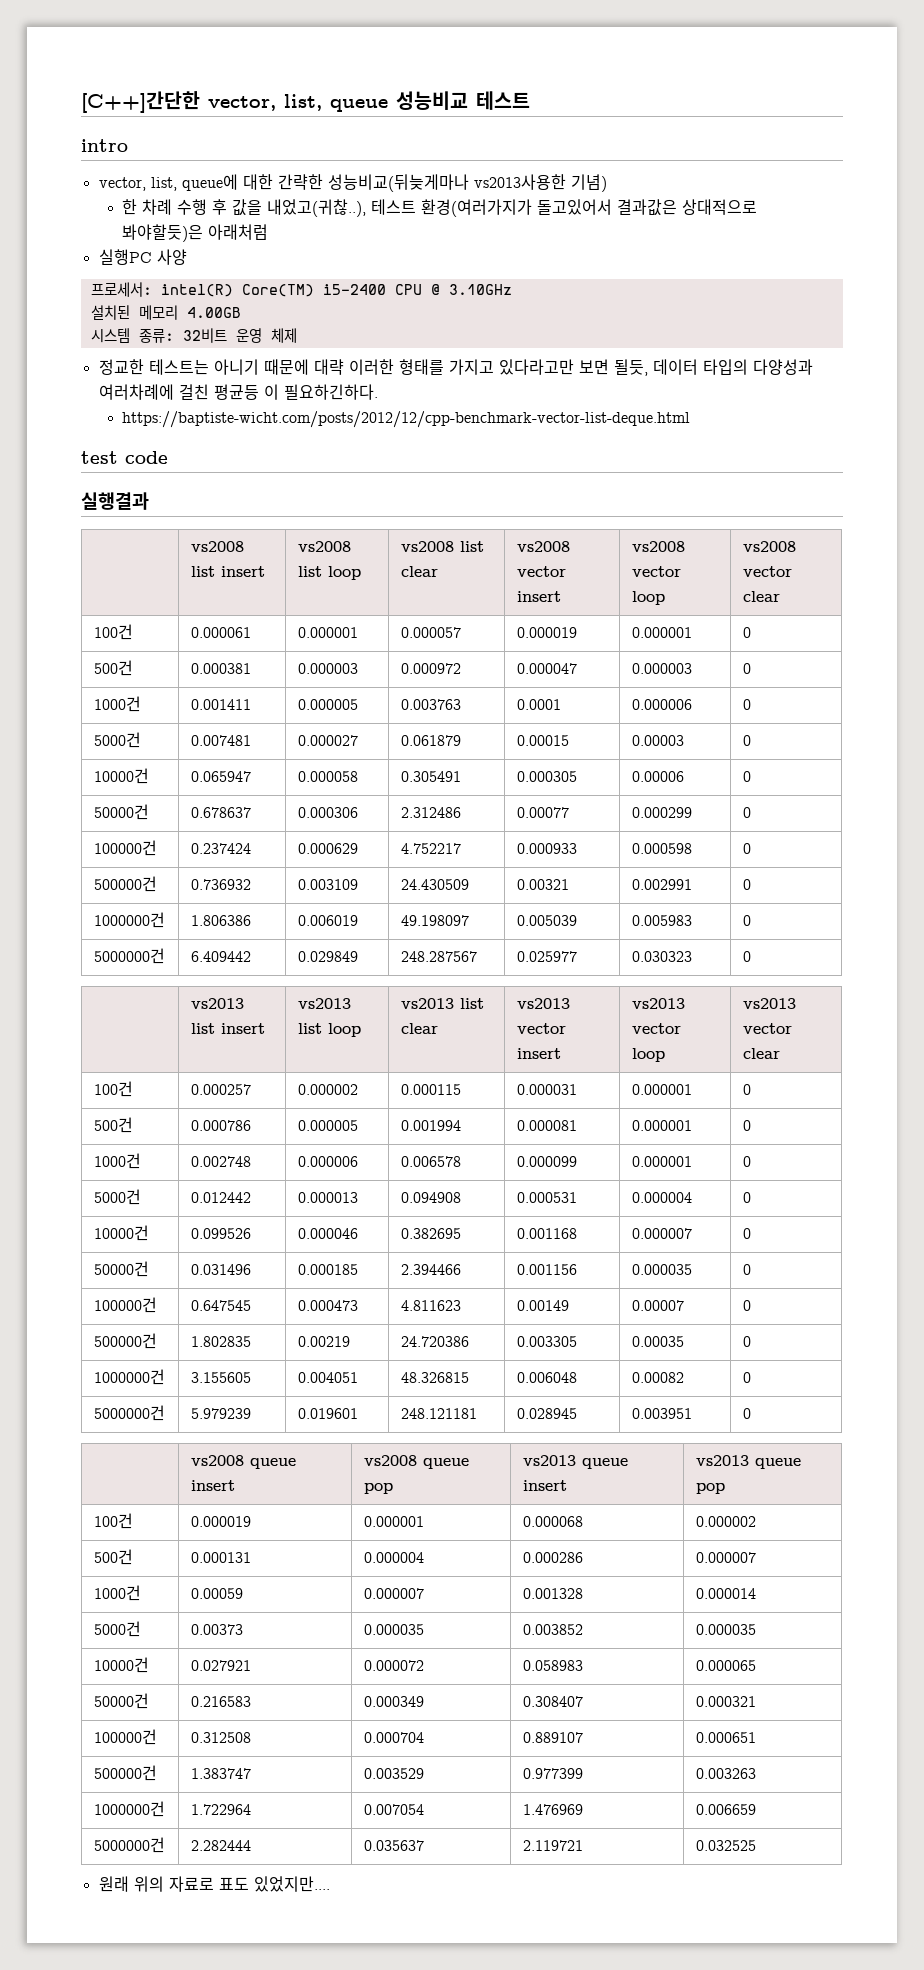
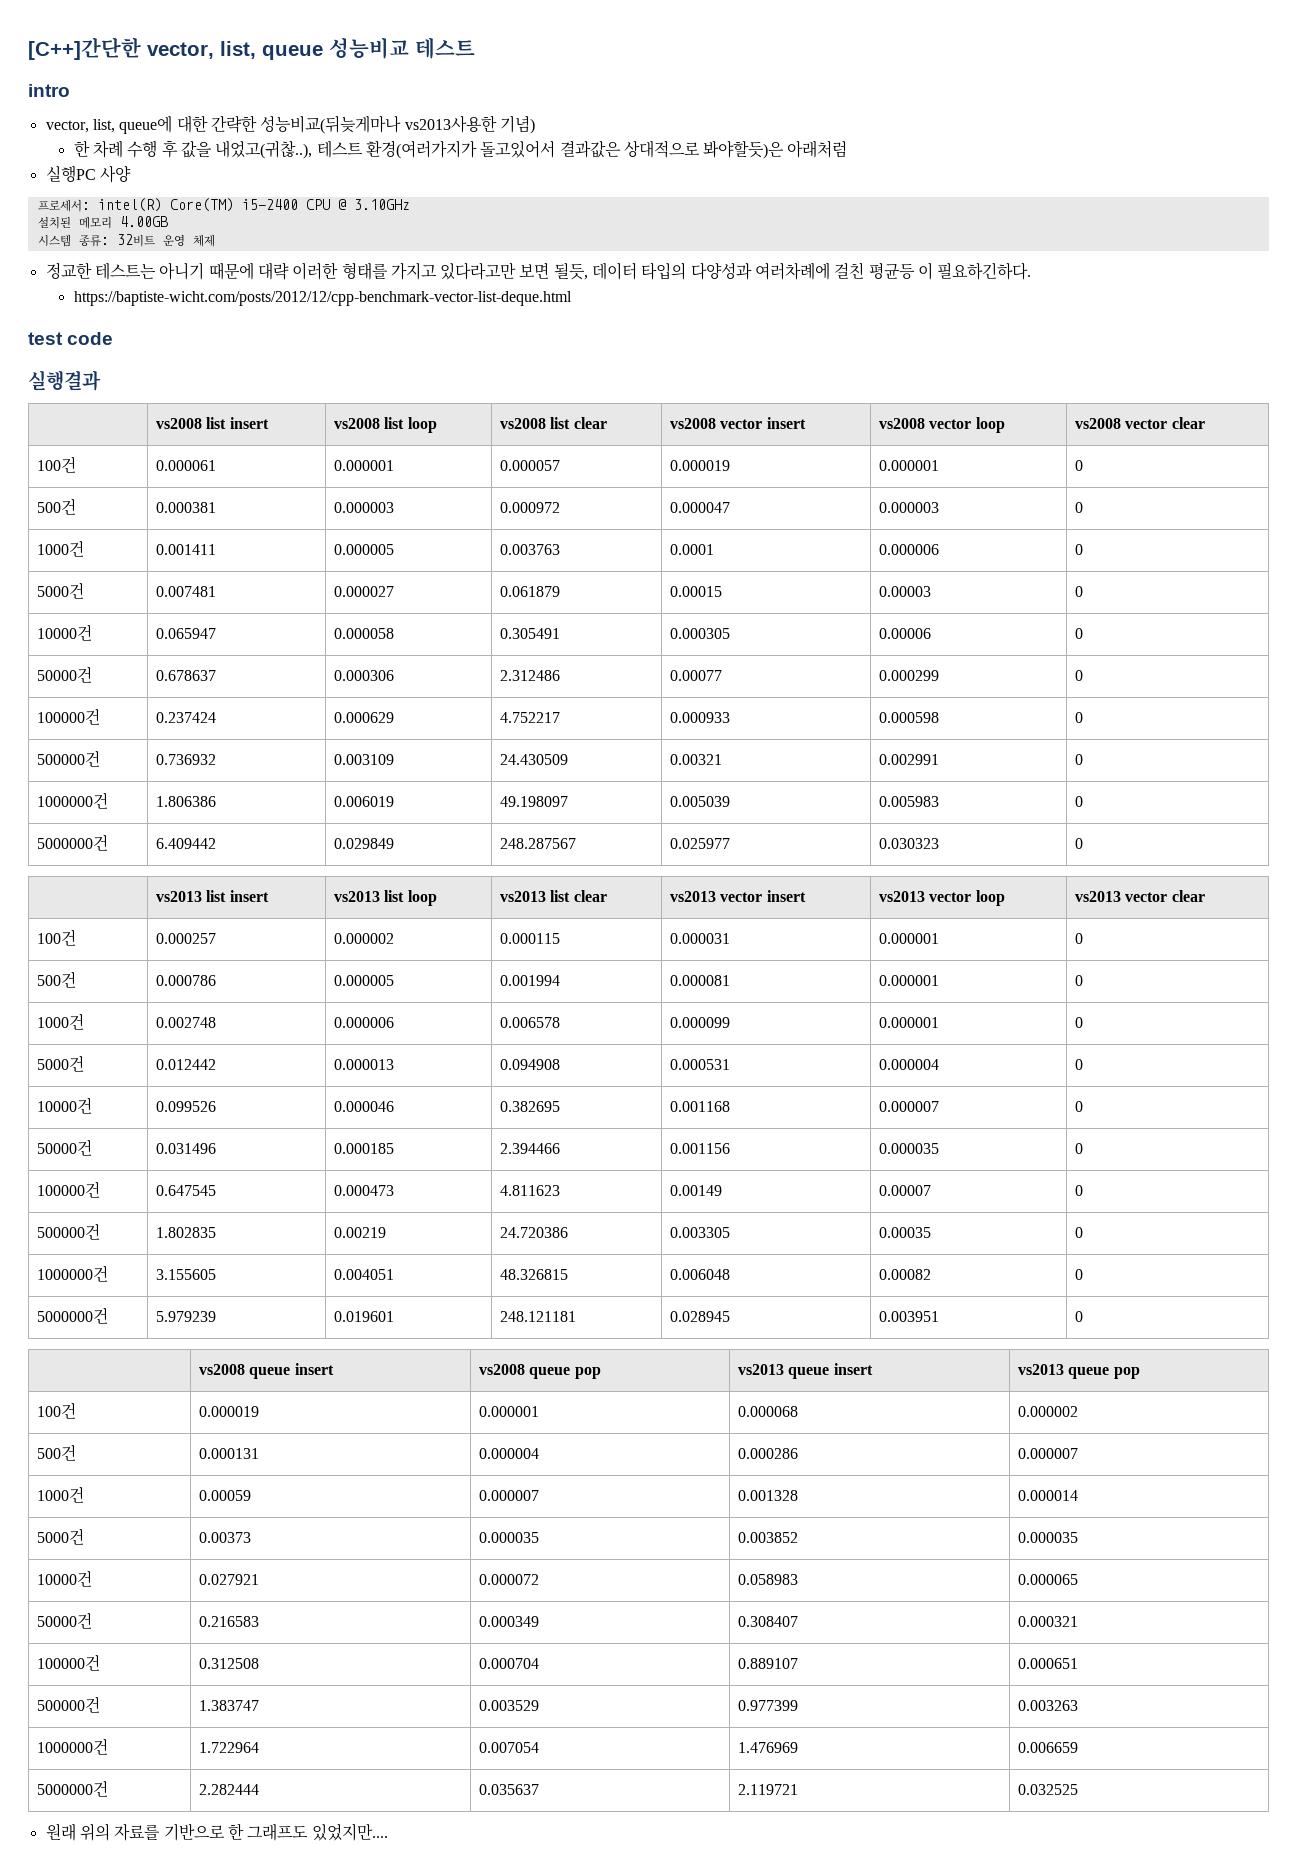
- 원래 위의 자료로 표도 있었지만....
+ 원래 위의 자료를 기반으로 한 그래프도 있었지만....

